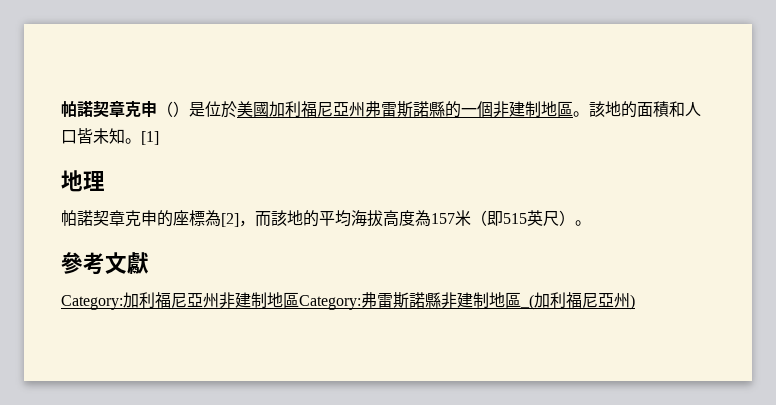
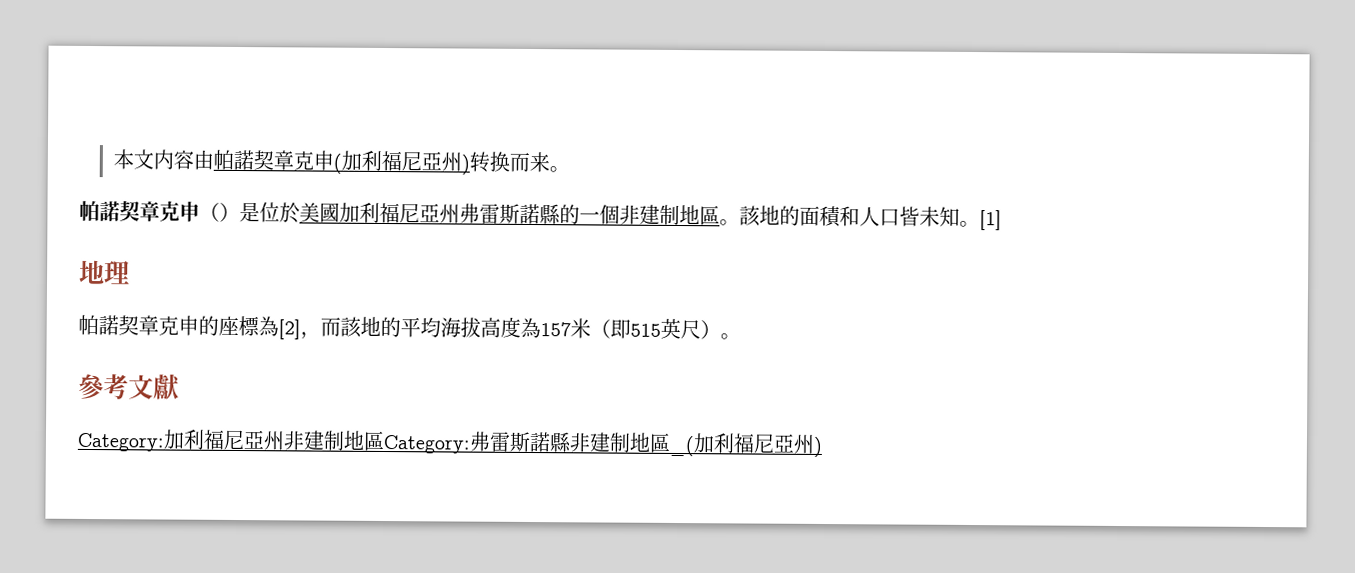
+ 本文内容由帕諾契章克申(加利福尼亞州)转换而来。

